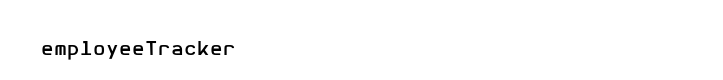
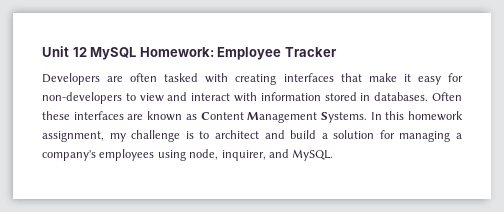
- employeeTracker
+ Unit 12 MySQL Homework: Employee Tracker
+ Developers are often tasked with creating interfaces that make it easy for non-developers to view and interact with information stored in databases. Often these interfaces are known as Content Management Systems. In this homework assignment, my challenge is to architect and build a solution for managing a company's employees using node, inquirer, and MySQL.

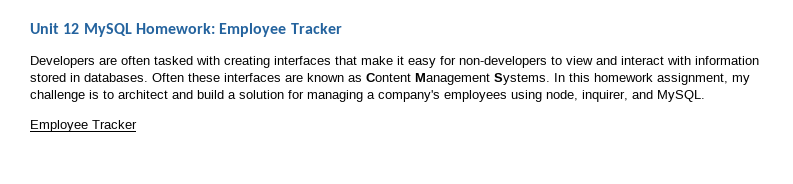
  In this homework assignment, my challenge is to architect and build a solution for managing a company's employees using node, inquirer, and MySQL.
+ Employee Tracker

